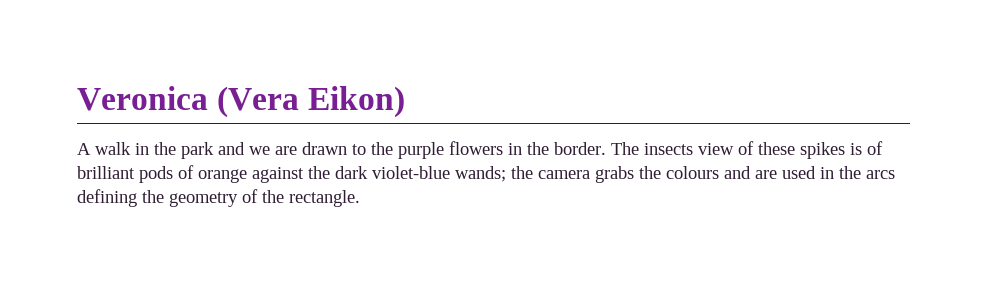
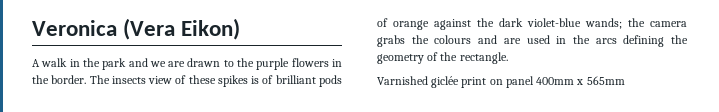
+ Varnished giclée print on panel 400mm x 565mm

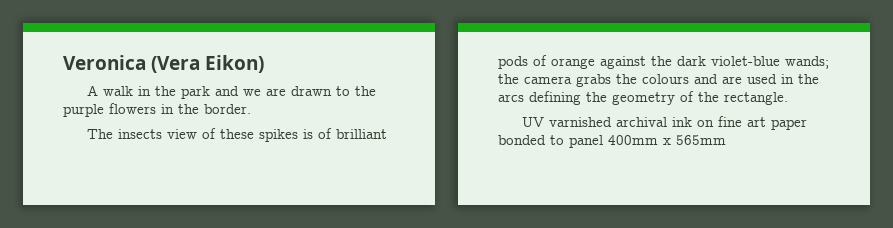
- A walk in the park and we are drawn to the purple flowers in the border. The insects view of these spikes is of brilliant pods of orange against the dark violet-blue wands; the camera grabs the colours and are used in the arcs defining the geometry of the rectangle.
+ A walk in the park and we are drawn to the purple flowers in the border.
+ The insects view of these spikes is of brilliant pods of orange against the dark violet-blue wands; the camera grabs the colours and are used in the arcs defining the geometry of the rectangle.
- Varnished giclée print on panel 400mm x 565mm
+ UV varnished archival ink on fine art paper bonded to panel 400mm x 565mm

